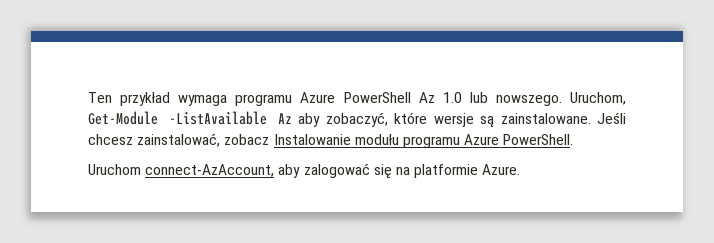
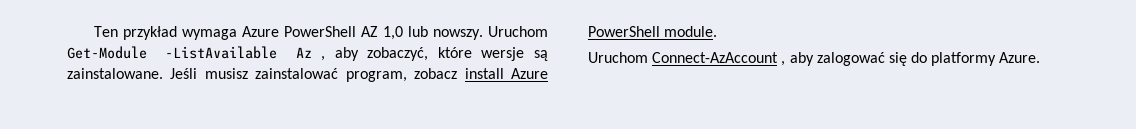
- Ten przykład wymaga programu Azure PowerShell Az 1.0 lub nowszego. Uruchom, Get-Module -ListAvailable Az aby zobaczyć, które wersje są zainstalowane.
+ Ten przykład wymaga Azure PowerShell AZ 1,0 lub nowszy. Uruchom Get-Module -ListAvailable Az , aby zobaczyć, które wersje są zainstalowane.
- Jeśli chcesz zainstalować, zobacz Instalowanie modułu programu Azure PowerShell.
- Uruchom connect-AzAccount, aby zalogować się na platformie Azure.
+ Jeśli musisz zainstalować program, zobacz install Azure PowerShell module.
+ Uruchom Connect-AzAccount , aby zalogować się do platformy Azure.

